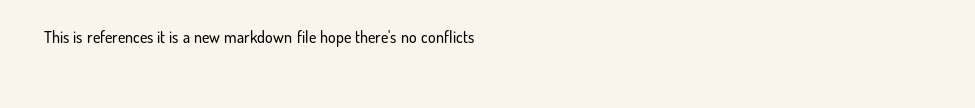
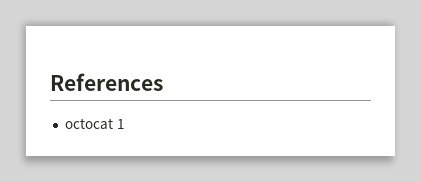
- This is references it is a new markdown file hope there's no conflicts
+ References
+ octocat 1

